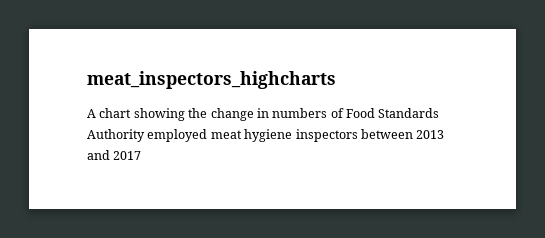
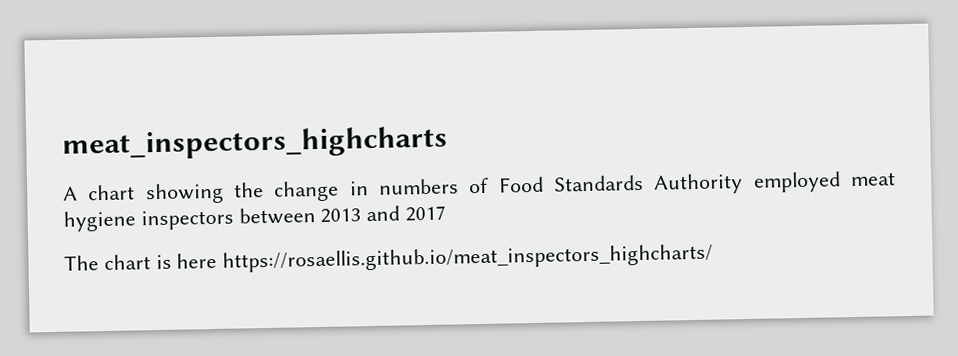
+ The chart is here https://rosaellis.github.io/meat_inspectors_highcharts/

